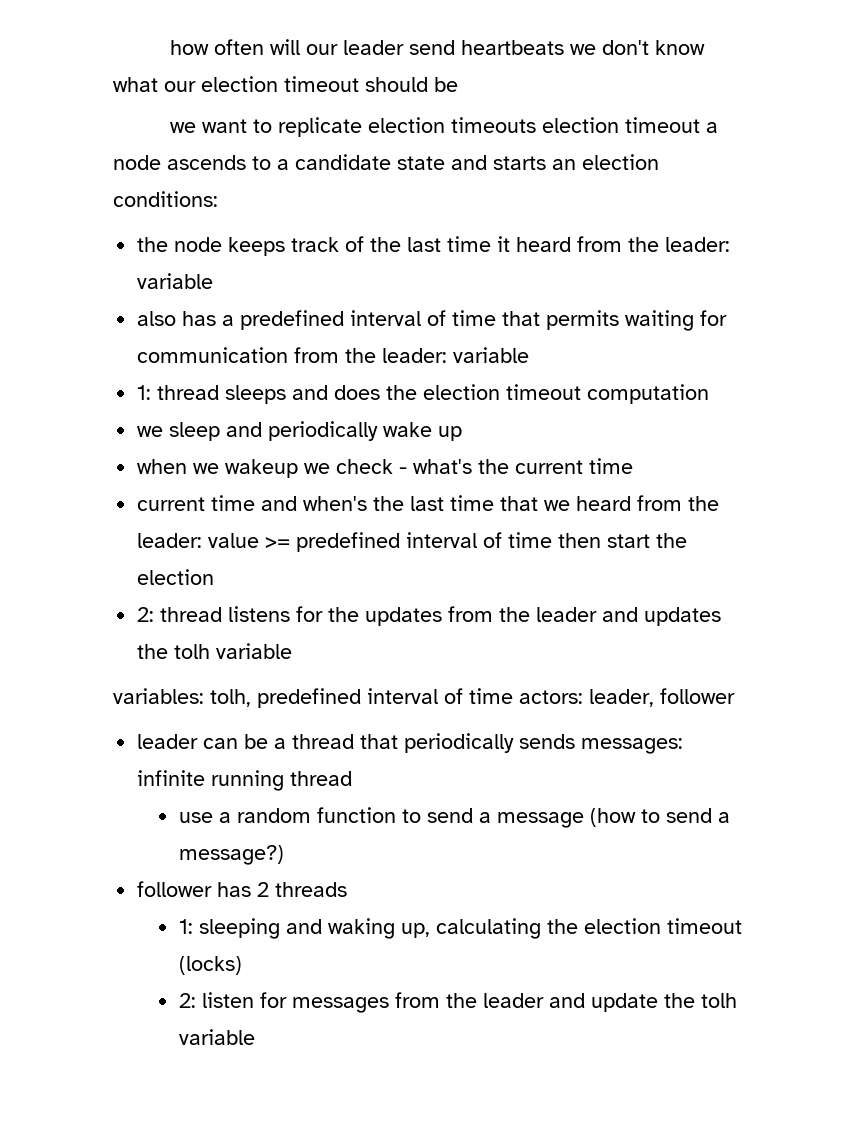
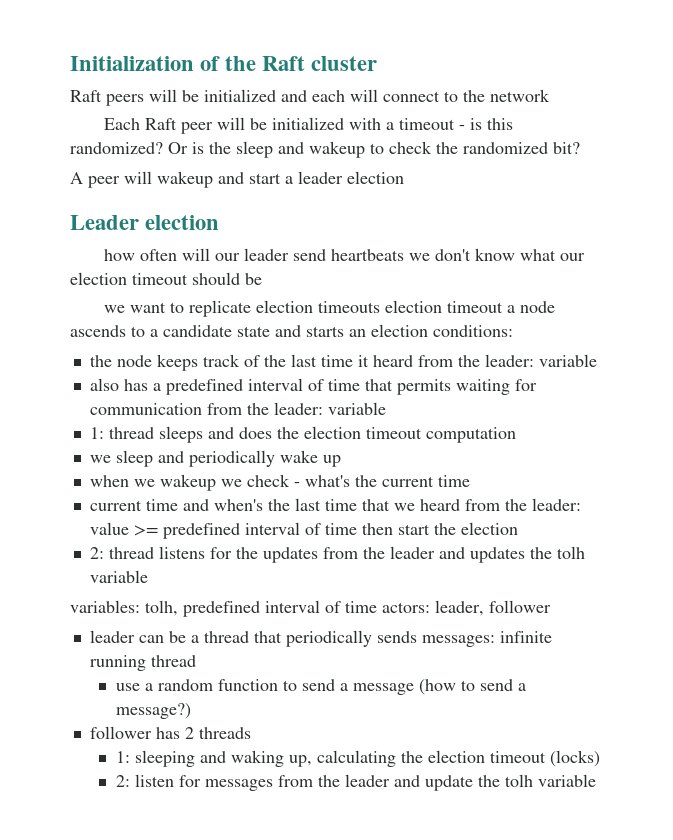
+ Initialization of the Raft cluster
+ Raft peers will be initialized and each will connect to the network
+ Each Raft peer will be initialized with a timeout - is this randomized? Or is the sleep and wakeup to check the randomized bit?
+ A peer will wakeup and start a leader election
+ Leader election

